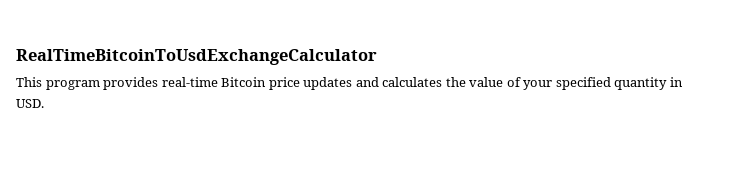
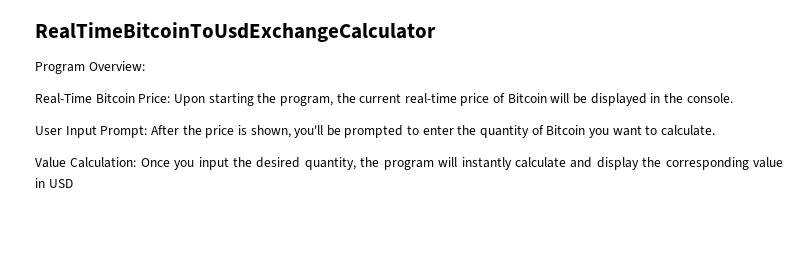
- This program provides real-time Bitcoin price updates and calculates the value of your specified quantity in USD.
+ Program Overview:
+ Real-Time Bitcoin Price: Upon starting the program, the current real-time price of Bitcoin will be displayed in the console.
+ User Input Prompt: After the price is shown, you'll be prompted to enter the quantity of Bitcoin you want to calculate.
+ Value Calculation: Once you input the desired quantity, the program will instantly calculate and display the corresponding value in USD

